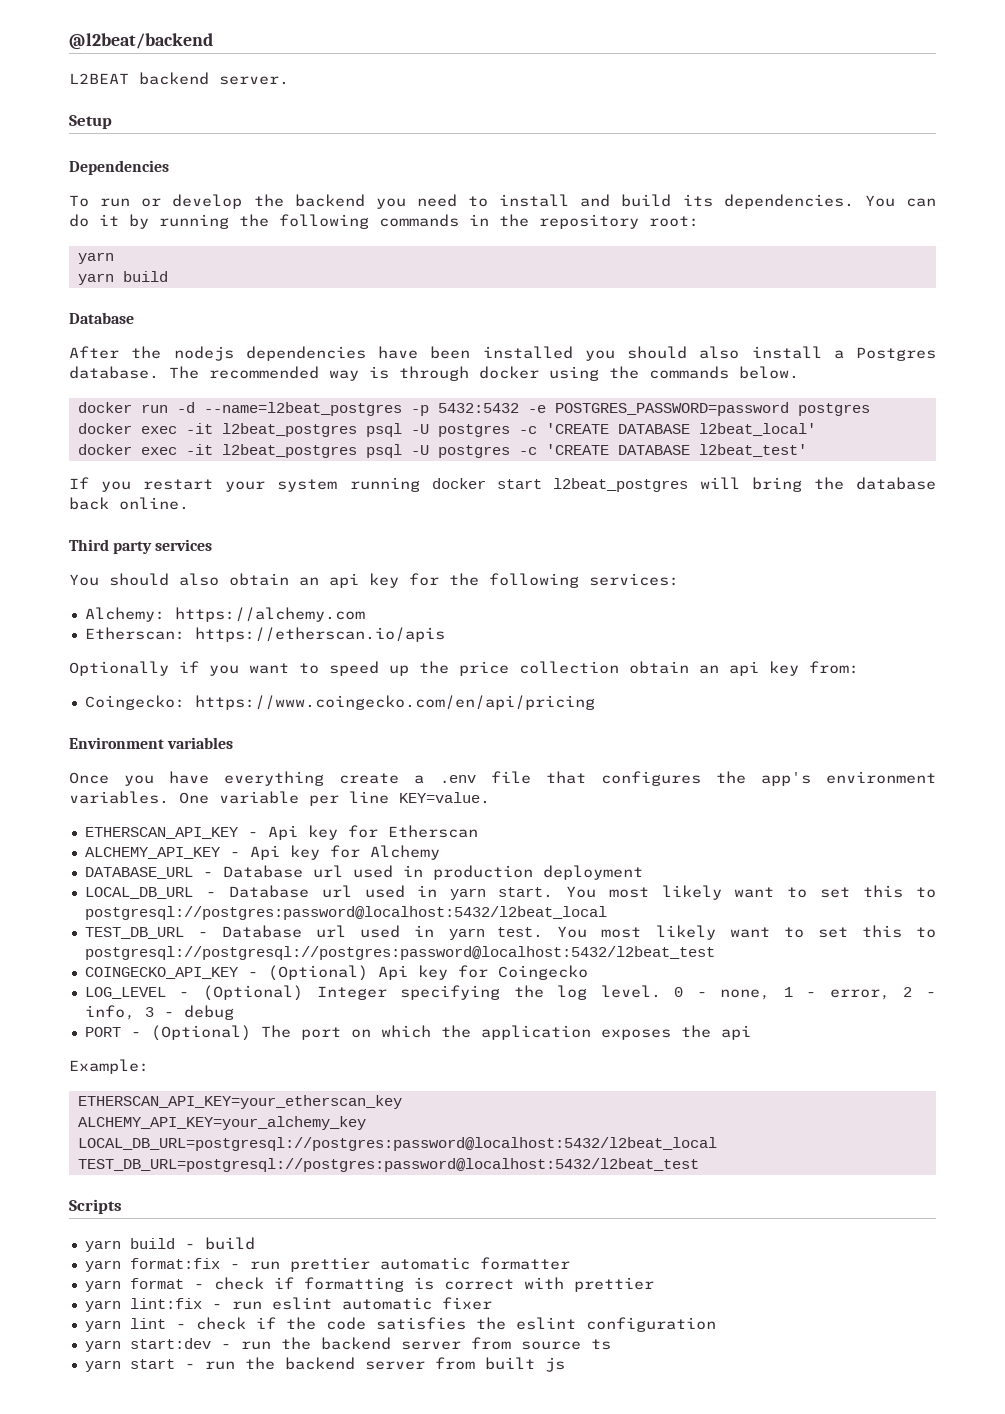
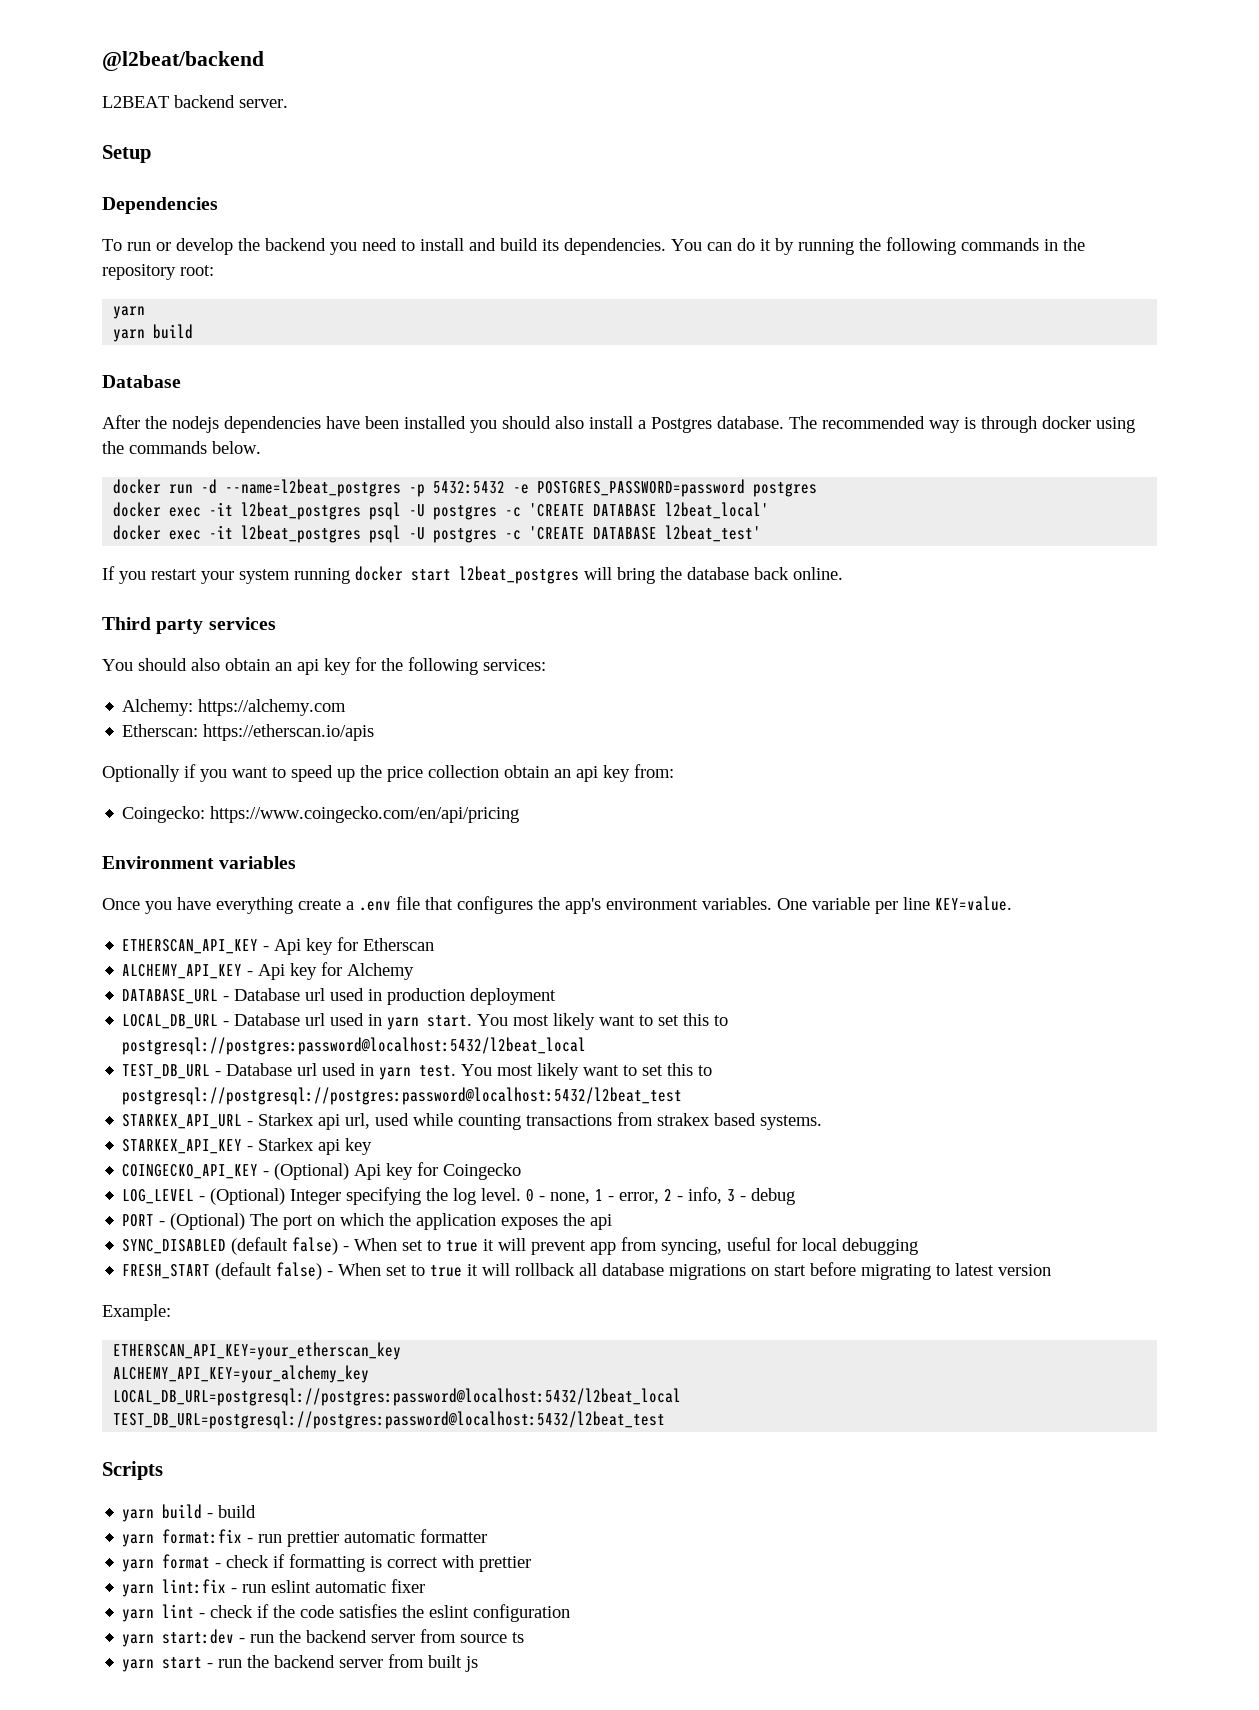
+ STARKEX_API_URL - Starkex api url, used while counting transactions from strakex based systems.
+ STARKEX_API_KEY - Starkex api key
+ SYNC_DISABLED (default false) - When set to true it will prevent app from syncing, useful for local debugging
+ FRESH_START (default false) - When set to true it will rollback all database migrations on start before migrating to latest version

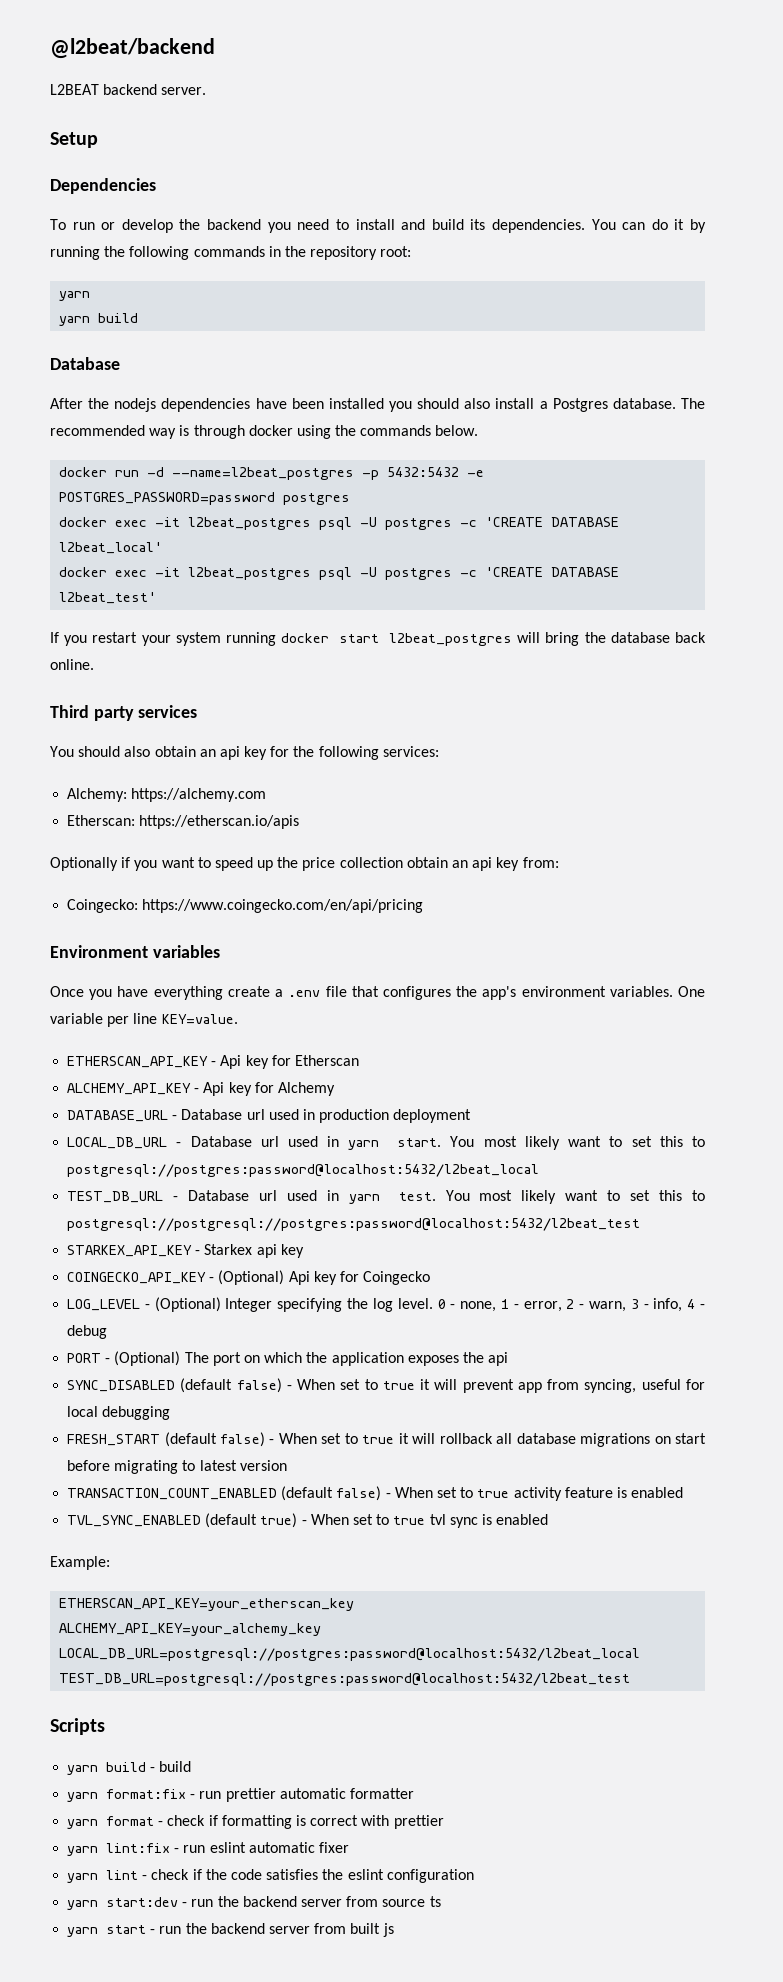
- STARKEX_API_URL - Starkex api url, used while counting transactions from strakex based systems.
- 0 - none, 1 - error, 2 - info, 3 - debug
+ 0 - none, 1 - error, 2 - warn, 3 - info, 4 - debug
+ TRANSACTION_COUNT_ENABLED (default false) - When set to true activity feature is enabled
+ TVL_SYNC_ENABLED (default true) - When set to true tvl sync is enabled

